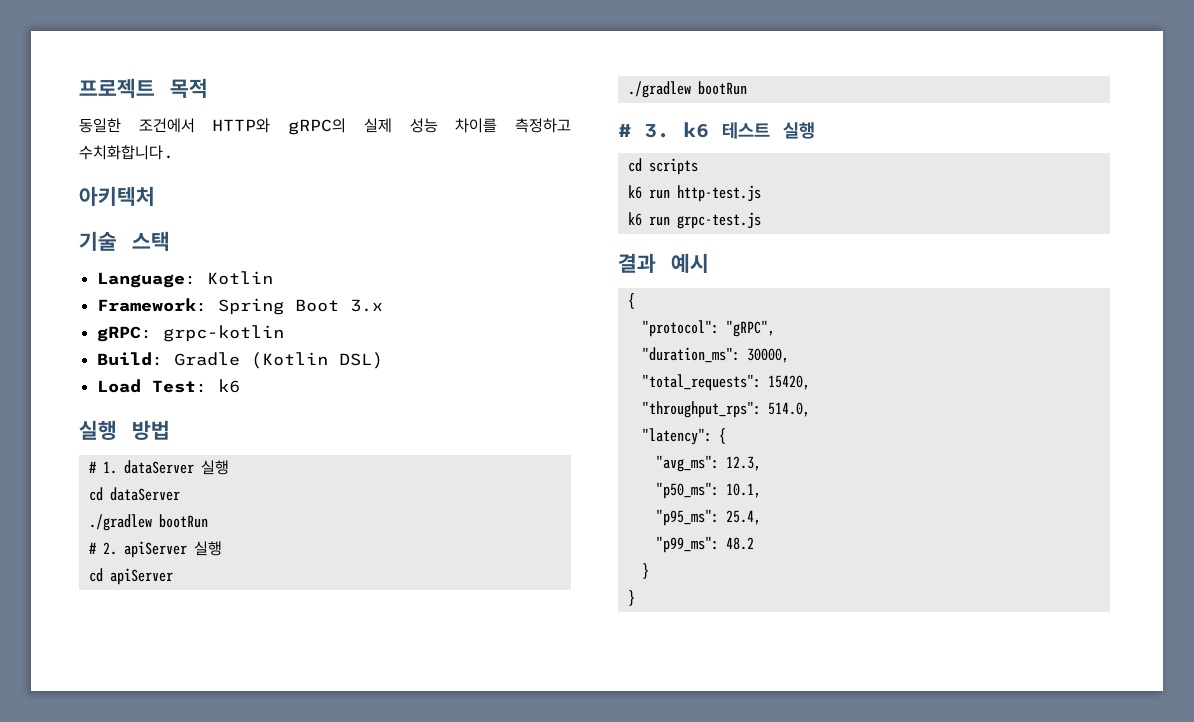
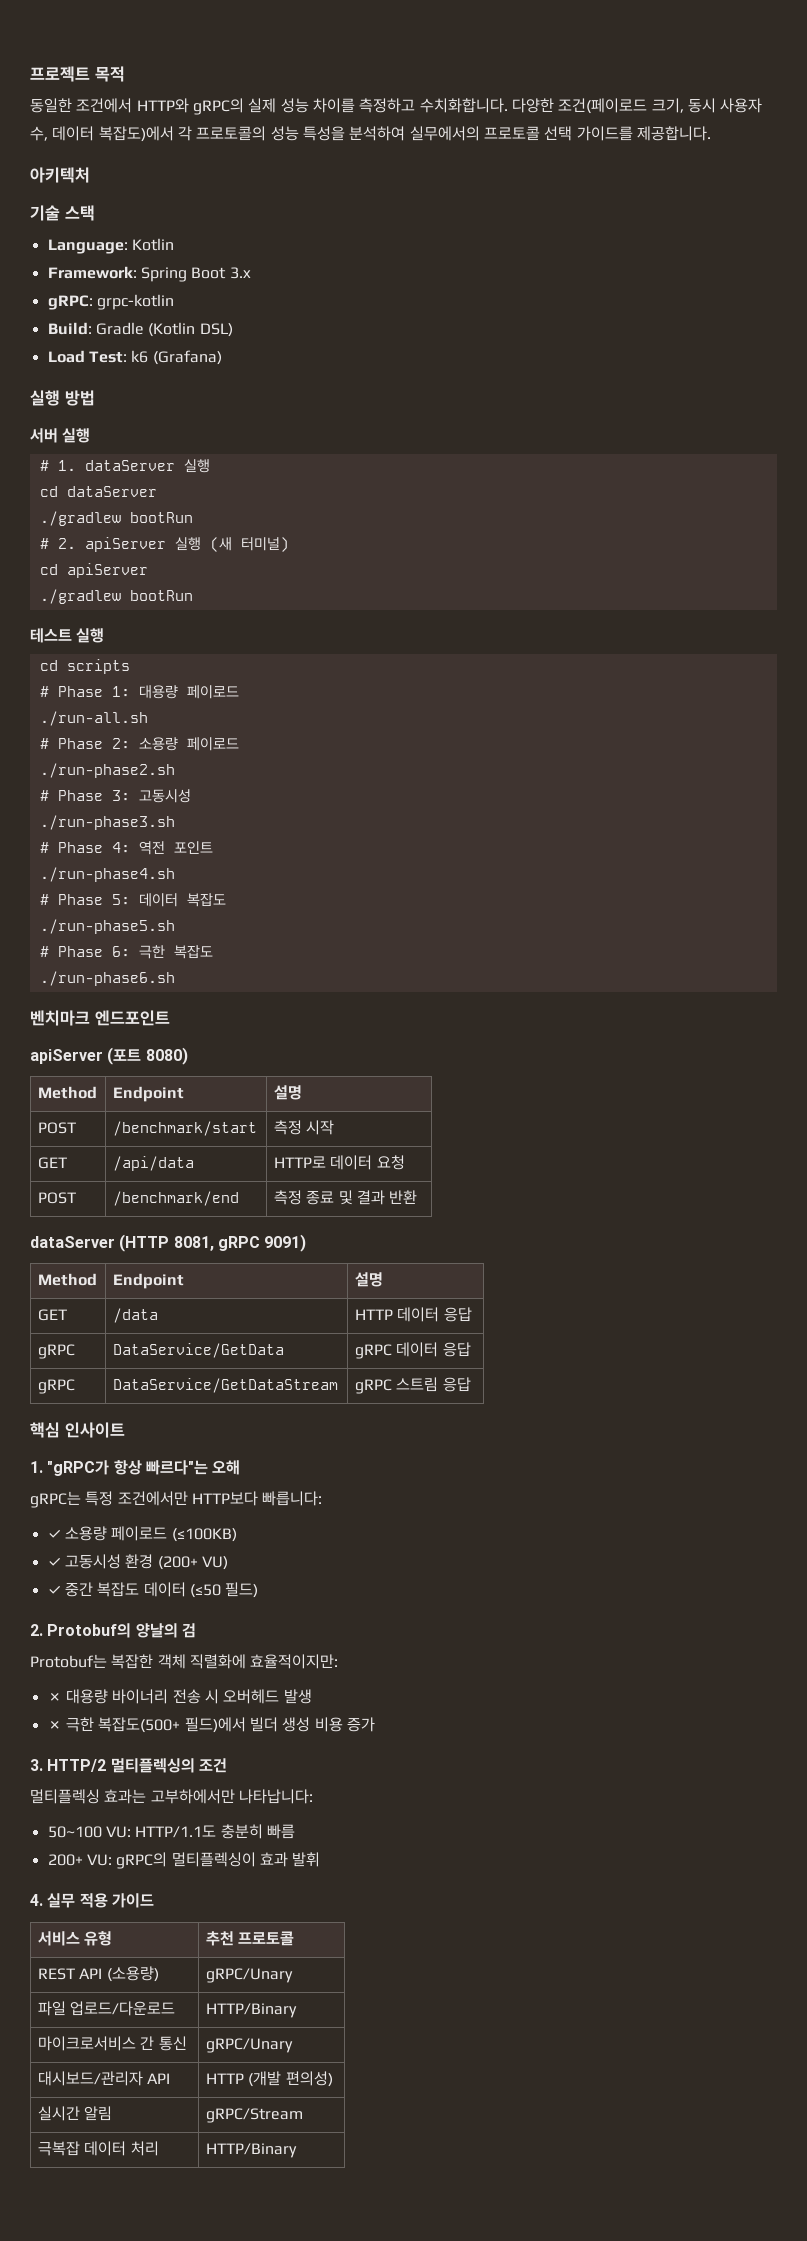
+ 다양한 조건(페이로드 크기, 동시 사용자 수, 데이터 복잡도)에서 각 프로토콜의 성능 특성을 분석하여 실무에서의 프로토콜 선택 가이드를 제공합니다.
- Load Test: k6
+ Load Test: k6 (Grafana)
+ 서버 실행
- # 2. apiServer 실행
+ # 2. apiServer 실행 (새 터미널)
- # 3. k6 테스트 실행
+ 테스트 실행
- k6 run http-test.js
- k6 run grpc-test.js
- 결과 예시
- {
- "protocol": "gRPC",
- "duration_ms": 30000,
- "total_requests": 15420,
- "throughput_rps": 514.0,
- "latency": {
- "avg_ms": 12.3,
- "p50_ms": 10.1,
- "p95_ms": 25.4,
- "p99_ms": 48.2
- }
- }
+ # Phase 1: 대용량 페이로드
+ ./run-all.sh
+ # Phase 2: 소용량 페이로드
+ ./run-phase2.sh
+ # Phase 3: 고동시성
+ ./run-phase3.sh
+ # Phase 4: 역전 포인트
+ ./run-phase4.sh
+ # Phase 5: 데이터 복잡도
+ ./run-phase5.sh
+ # Phase 6: 극한 복잡도
+ ./run-phase6.sh
+ 벤치마크 엔드포인트
+ apiServer (포트 8080)
+ Method | Endpoint | 설명
+ POST | /benchmark/start | 측정 시작
+ GET | /api/data | HTTP로 데이터 요청
+ POST | /benchmark/end | 측정 종료 및 결과 반환
+ dataServer (HTTP 8081, gRPC 9091)
+ Method | Endpoint | 설명
+ GET | /data | HTTP 데이터 응답
+ gRPC | DataService/GetData | gRPC 데이터 응답
+ gRPC | DataService/GetDataStream | gRPC 스트림 응답
+ 핵심 인사이트
+ 1. "gRPC가 항상 빠르다"는 오해
+ gRPC는 특정 조건에서만 HTTP보다 빠릅니다:
+ ✓ 소용량 페이로드 (≤100KB)
+ ✓ 고동시성 환경 (200+ VU)
+ ✓ 중간 복잡도 데이터 (≤50 필드)
+ 2. Protobuf의 양날의 검
+ Protobuf는 복잡한 객체 직렬화에 효율적이지만:
+ ✗ 대용량 바이너리 전송 시 오버헤드 발생
+ ✗ 극한 복잡도(500+ 필드)에서 빌더 생성 비용 증가
+ 3. HTTP/2 멀티플렉싱의 조건
+ 멀티플렉싱 효과는 고부하에서만 나타납니다:
+ 50~100 VU: HTTP/1.1도 충분히 빠름
+ 200+ VU: gRPC의 멀티플렉싱이 효과 발휘
+ 4. 실무 적용 가이드
+ 서비스 유형 | 추천 프로토콜
+ REST API (소용량) | gRPC/Unary
+ 파일 업로드/다운로드 | HTTP/Binary
+ 마이크로서비스 간 통신 | gRPC/Unary
+ 대시보드/관리자 API | HTTP (개발 편의성)
+ 실시간 알림 | gRPC/Stream
+ 극복잡 데이터 처리 | HTTP/Binary

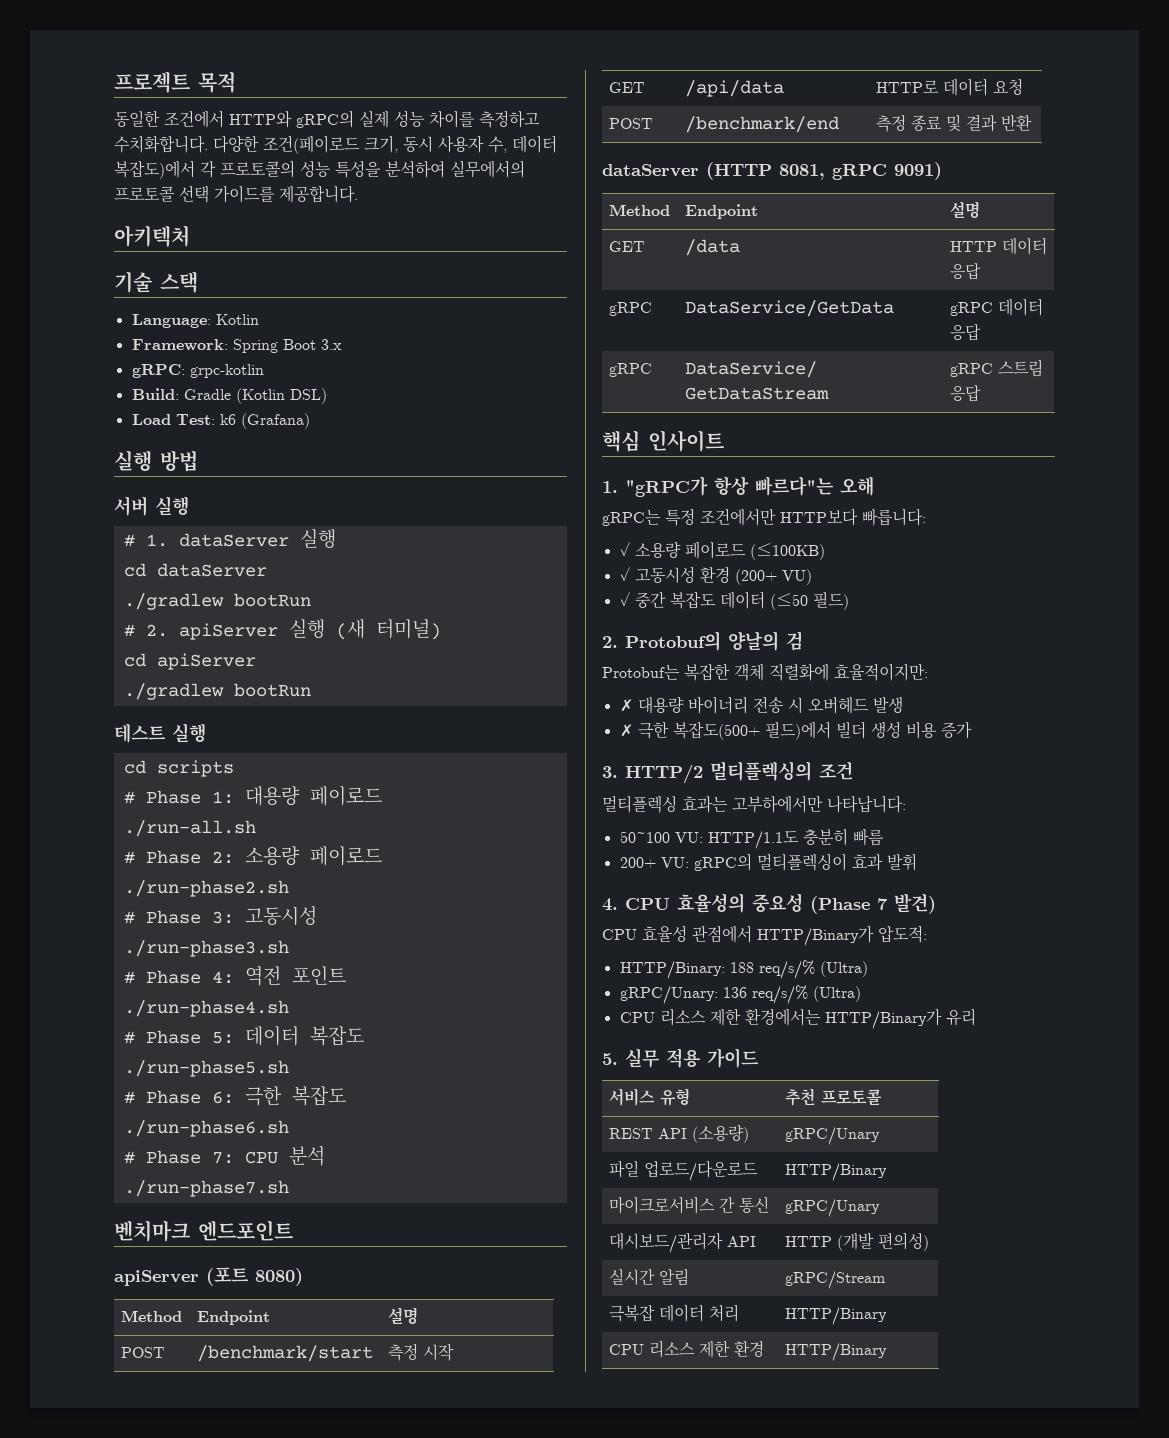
+ # Phase 7: CPU 분석
+ ./run-phase7.sh
- 4. 실무 적용 가이드
+ 4. CPU 효율성의 중요성 (Phase 7 발견)
+ CPU 효율성 관점에서 HTTP/Binary가 압도적:
+ HTTP/Binary: 188 req/s/% (Ultra)
+ gRPC/Unary: 136 req/s/% (Ultra)
+ CPU 리소스 제한 환경에서는 HTTP/Binary가 유리
+ 5. 실무 적용 가이드
+ CPU 리소스 제한 환경 | HTTP/Binary

